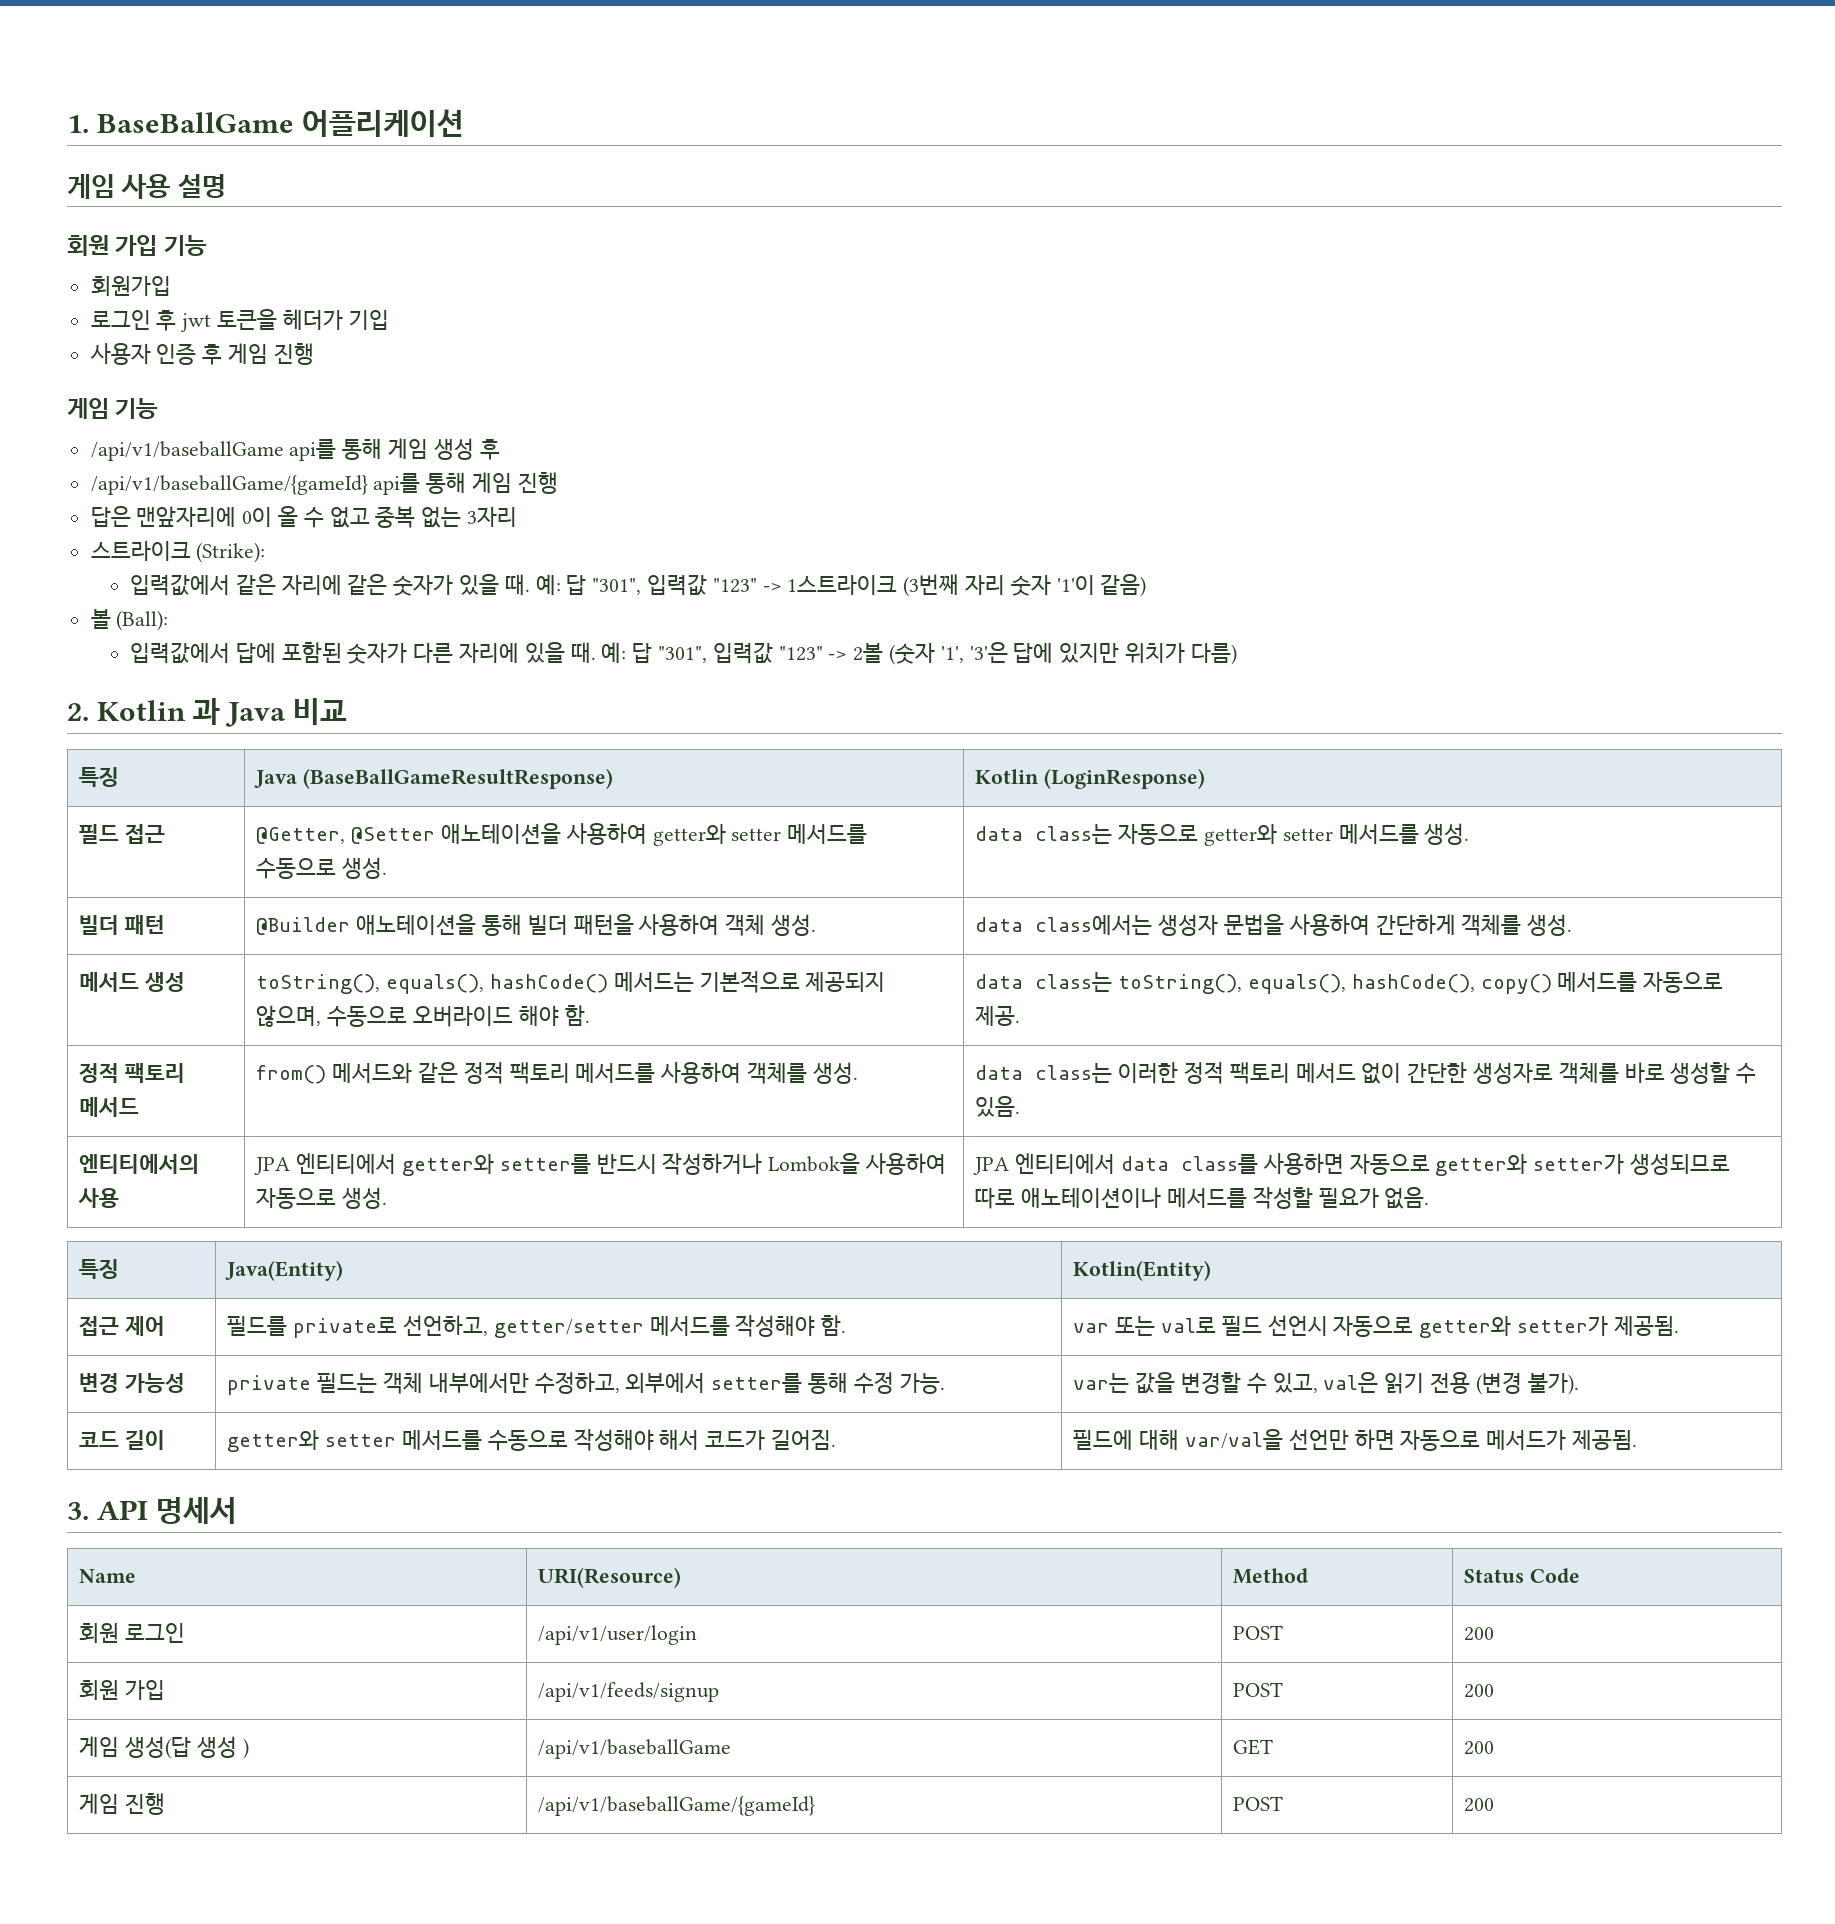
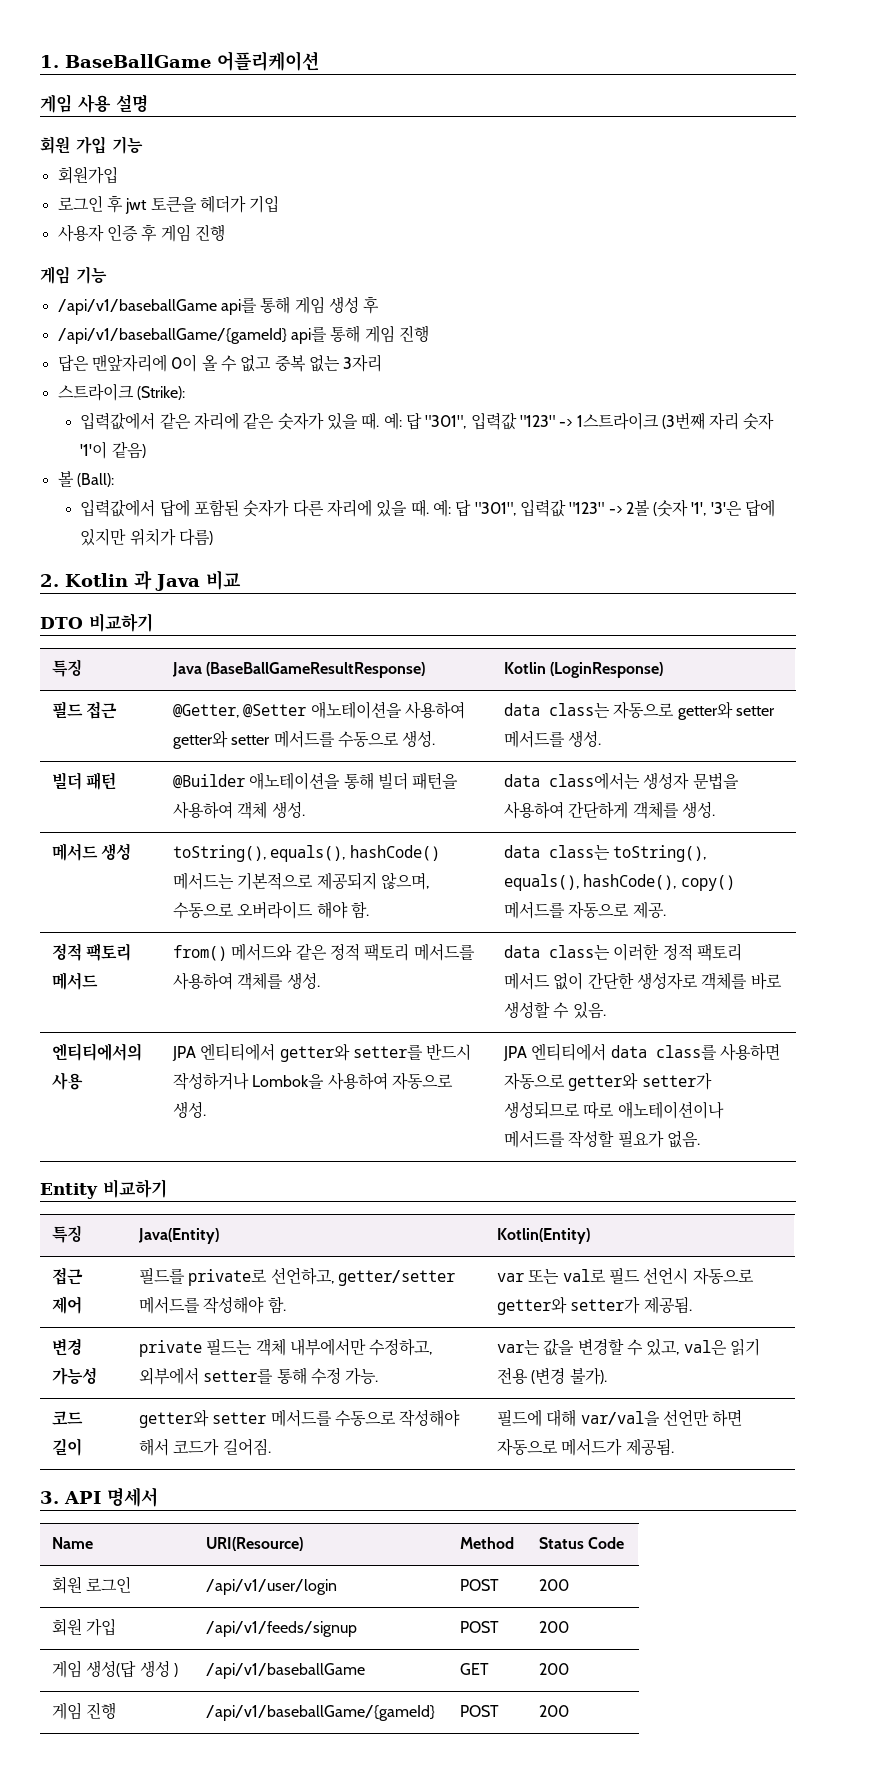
+ DTO 비교하기
+ Entity 비교하기

